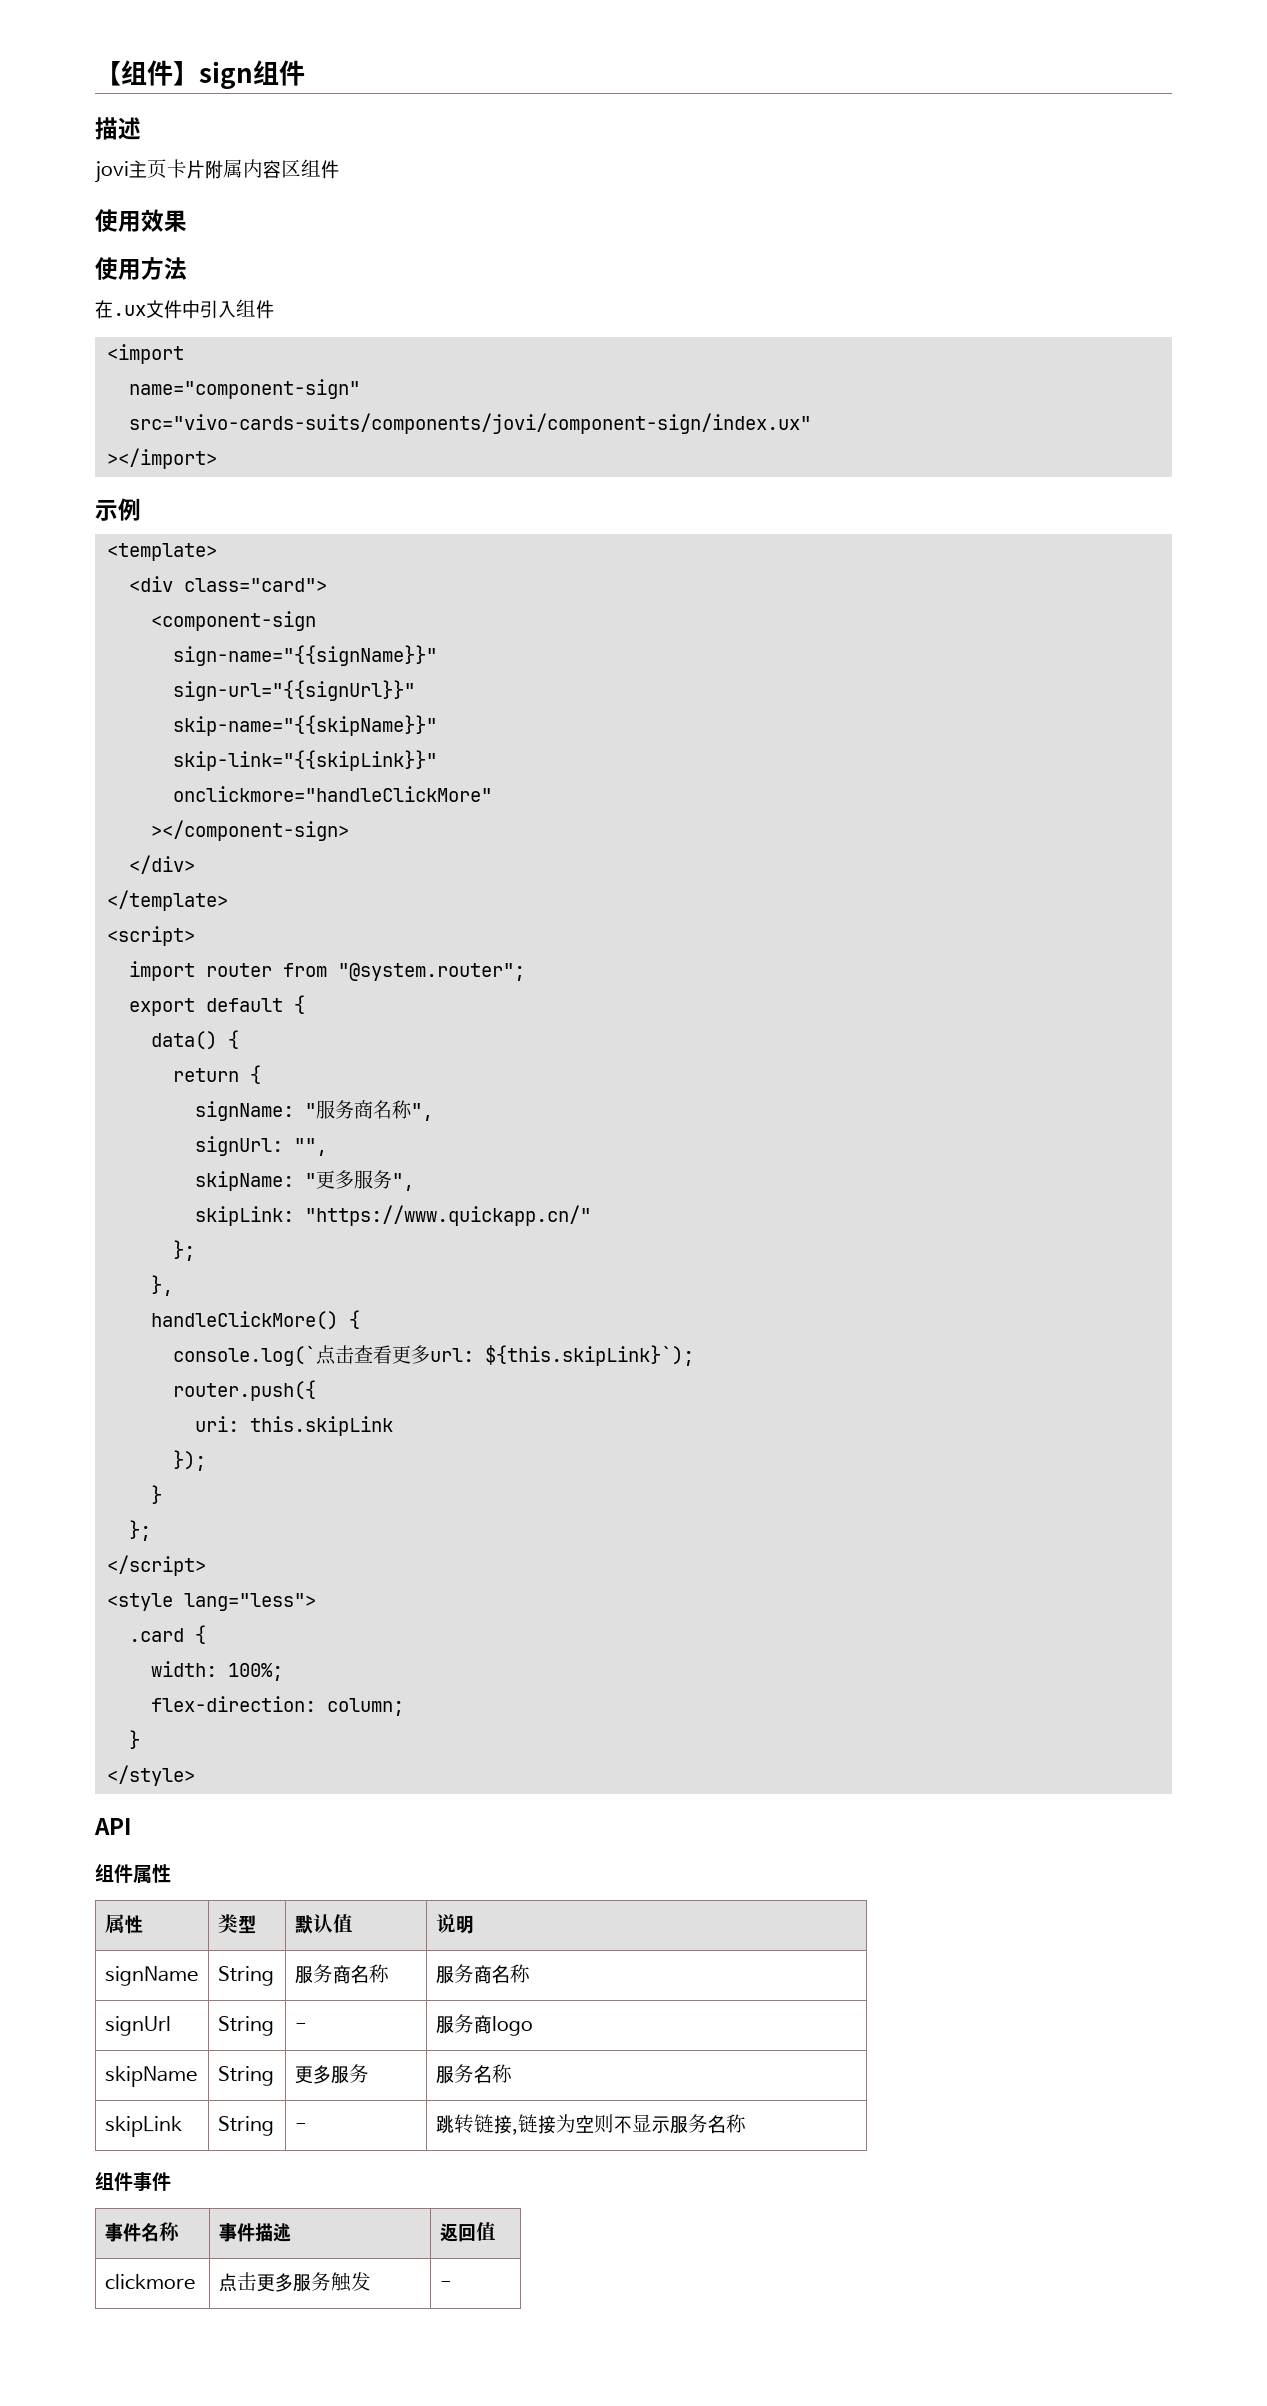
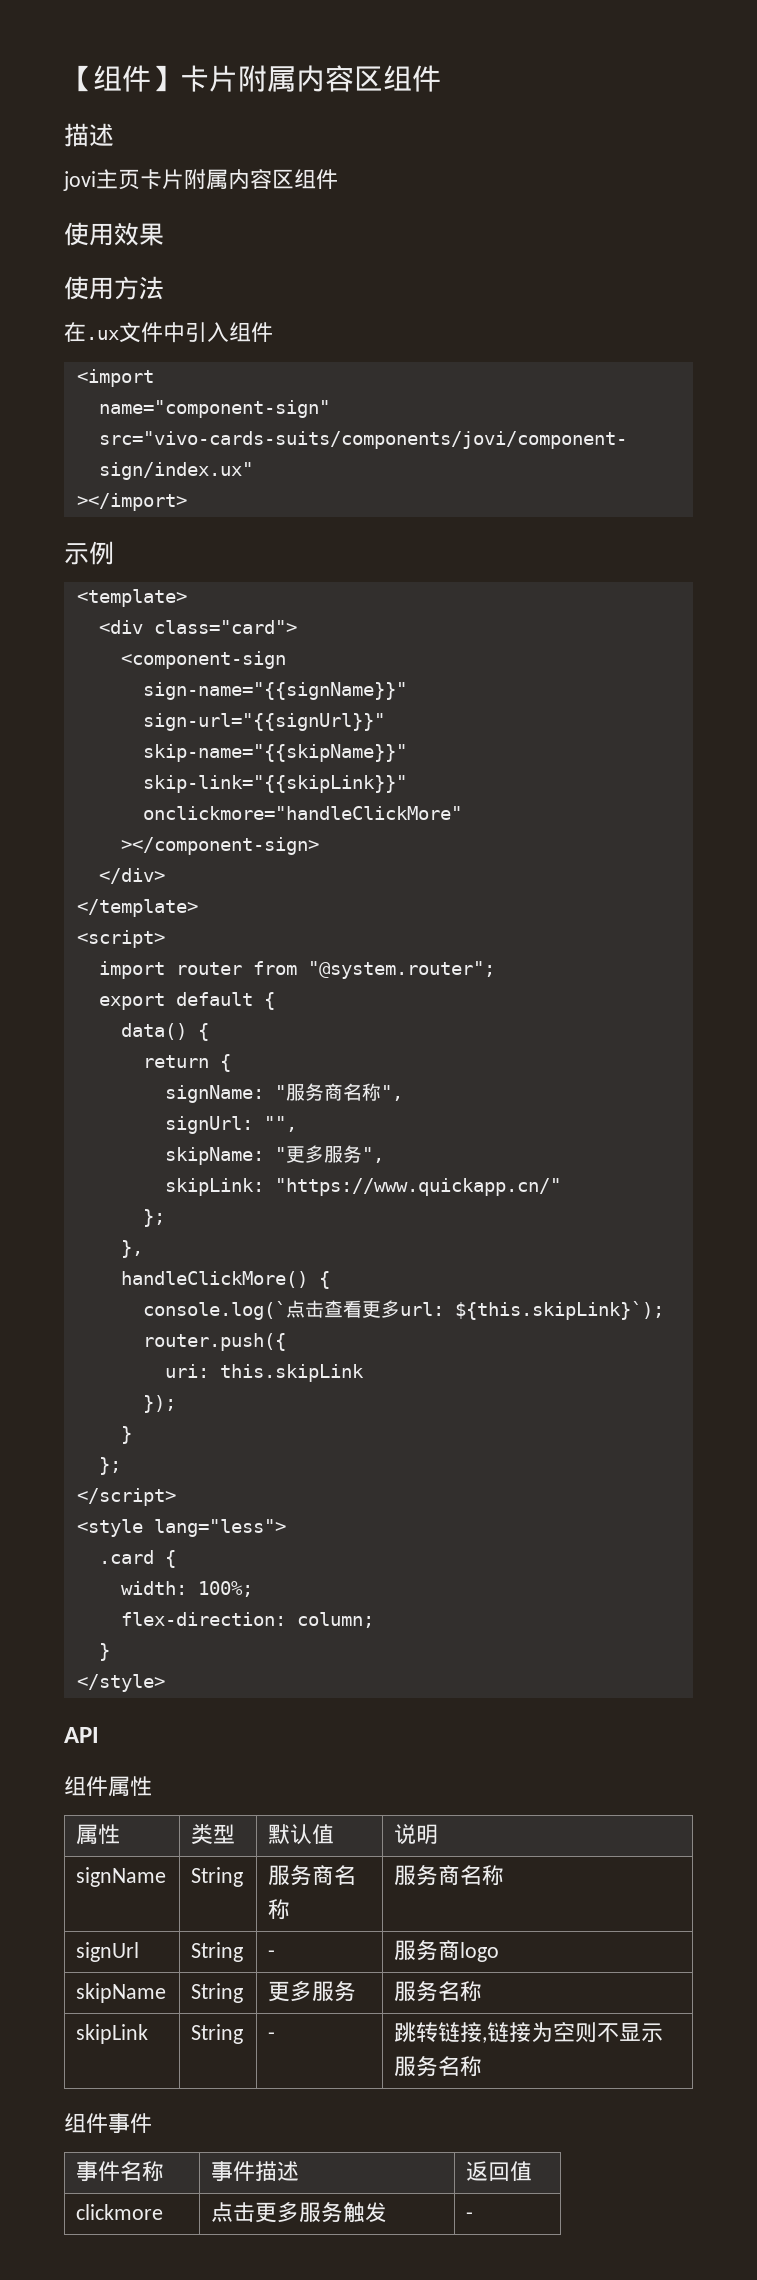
- 【组件】sign组件
+ 【组件】卡片附属内容区组件

